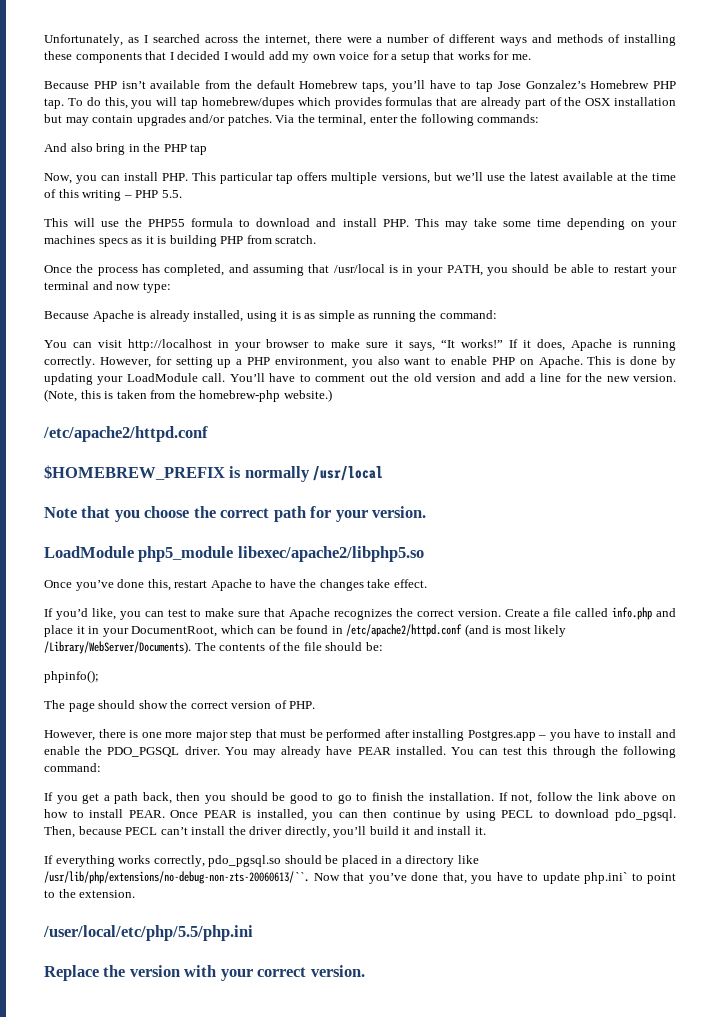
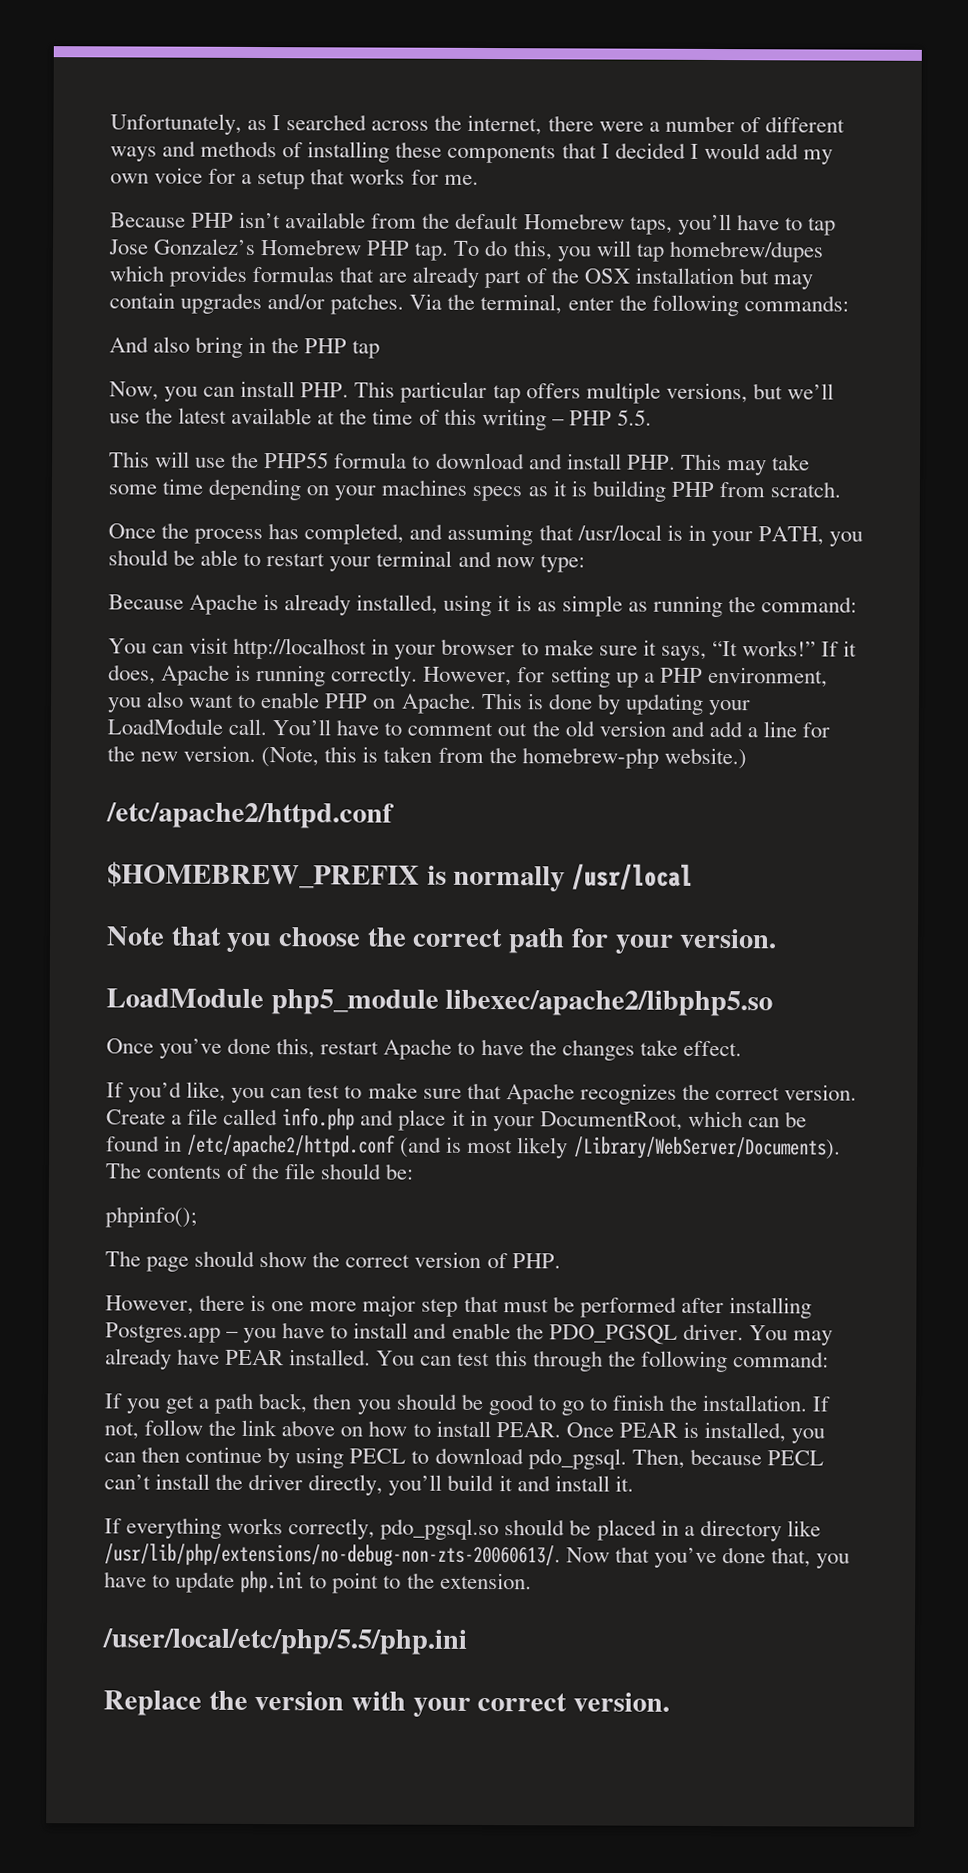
- If everything works correctly, pdo_pgsql.so should be placed in a directory like /usr/lib/php/extensions/no-debug-non-zts-20060613/``.
+ If everything works correctly, pdo_pgsql.so should be placed in a directory like /usr/lib/php/extensions/no-debug-non-zts-20060613/.
- Now that you’ve done that, you have to update php.ini` to point to the extension.
+ Now that you’ve done that, you have to update php.ini to point to the extension.

